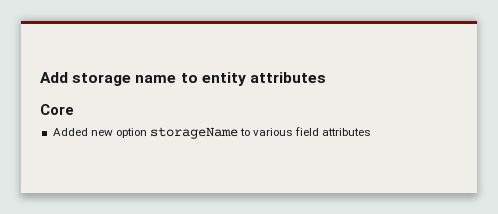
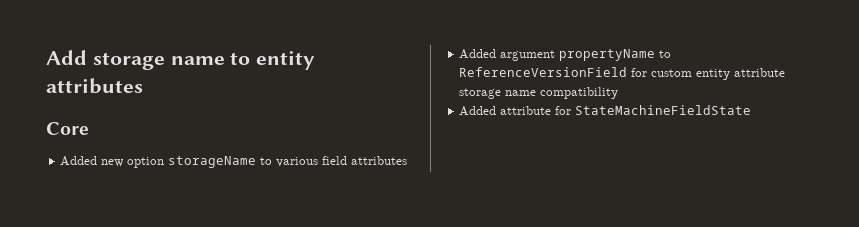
+ Added argument propertyName to ReferenceVersionField for custom entity attribute storage name compatibility
+ Added attribute for StateMachineFieldState

